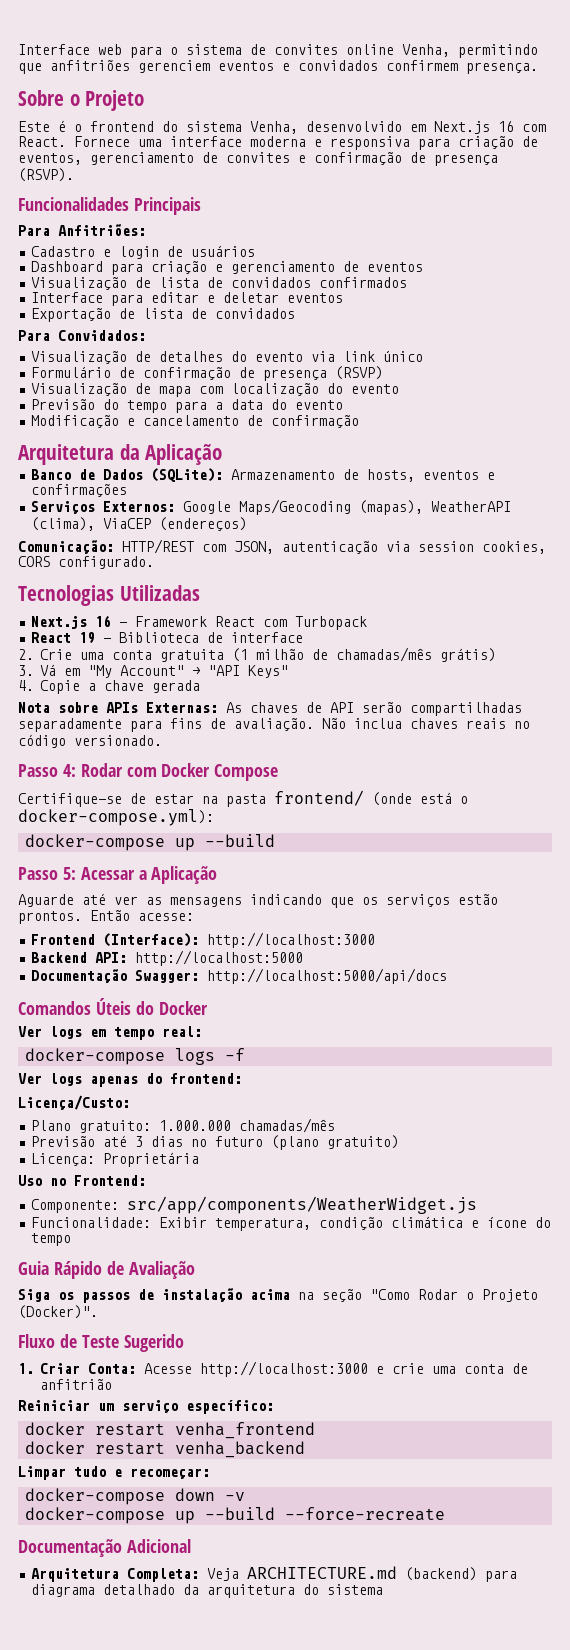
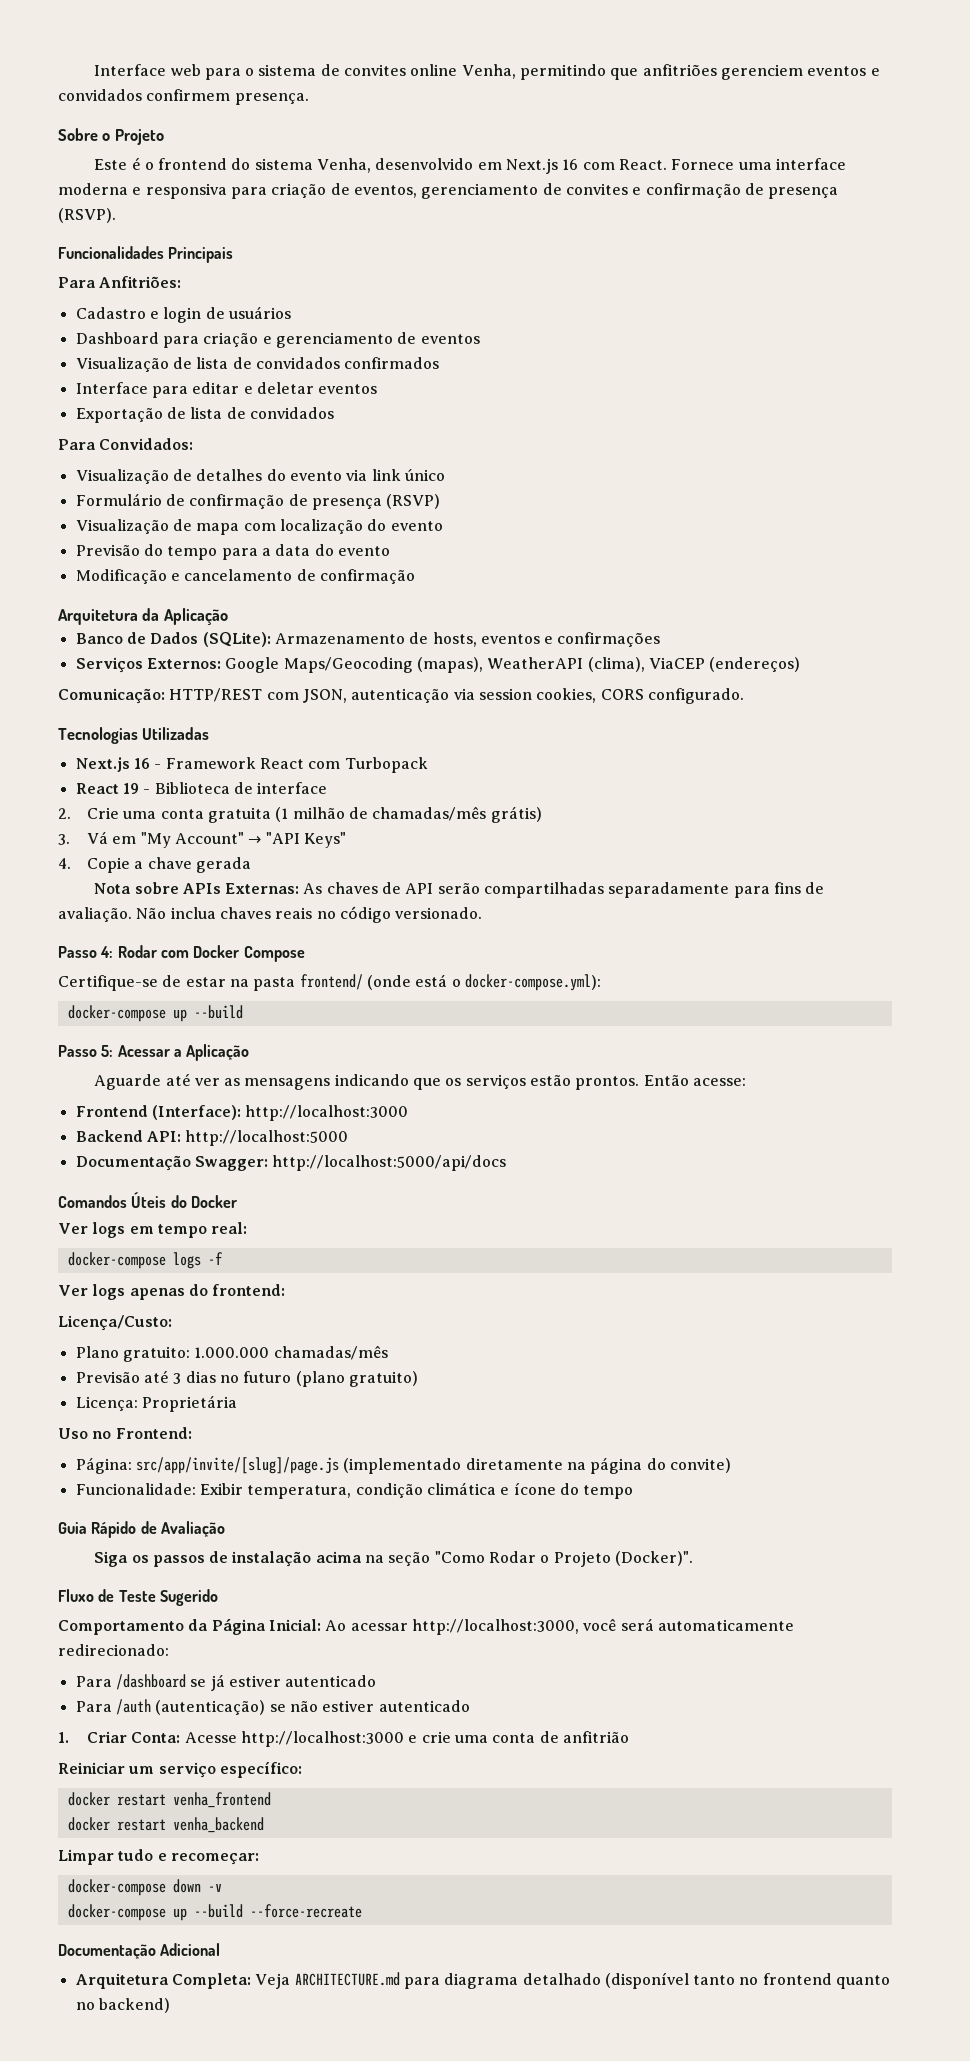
- Componente: src/app/components/WeatherWidget.js
+ Página: src/app/invite/[slug]/page.js (implementado diretamente na página do convite)
+ Comportamento da Página Inicial: Ao acessar http://localhost:3000, você será automaticamente redirecionado:
+ Para /dashboard se já estiver autenticado
+ Para /auth (autenticação) se não estiver autenticado
- Arquitetura Completa: Veja ARCHITECTURE.md (backend) para diagrama detalhado da arquitetura do sistema
+ Arquitetura Completa: Veja ARCHITECTURE.md para diagrama detalhado (disponível tanto no frontend quanto no backend)

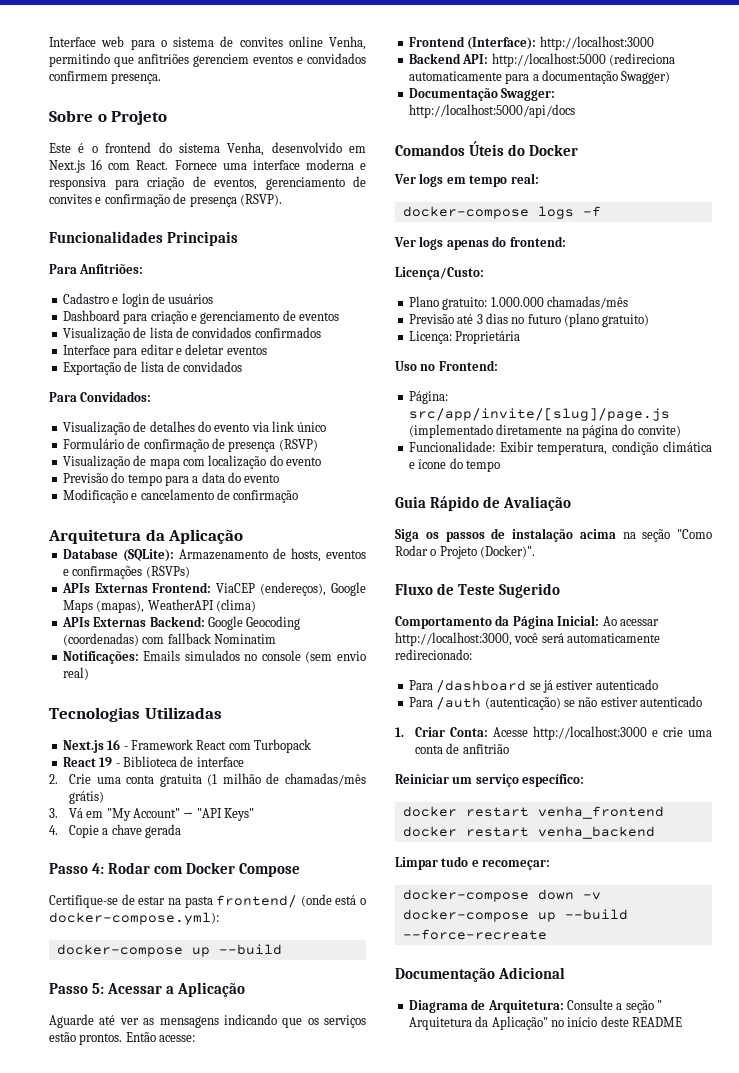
- Banco de Dados (SQLite): Armazenamento de hosts, eventos e confirmações
- Serviços Externos: Google Maps/Geocoding (mapas), WeatherAPI (clima), ViaCEP (endereços)
- Comunicação: HTTP/REST com JSON, autenticação via session cookies, CORS configurado.
+ Database (SQLite): Armazenamento de hosts, eventos e confirmações (RSVPs)
+ APIs Externas Frontend: ViaCEP (endereços), Google Maps (mapas), WeatherAPI (clima)
+ APIs Externas Backend: Google Geocoding (coordenadas) com fallback Nominatim
+ Notificações: Emails simulados no console (sem envio real)
- Nota sobre APIs Externas: As chaves de API serão compartilhadas separadamente para fins de avaliação. Não inclua chaves reais no código versionado.
- Backend API: http://localhost:5000
+ Backend API: http://localhost:5000 (redireciona automaticamente para a documentação Swagger)
- Arquitetura Completa: Veja ARCHITECTURE.md para diagrama detalhado (disponível tanto no frontend quanto no backend)
+ Diagrama de Arquitetura: Consulte a seção " Arquitetura da Aplicação" no início deste README

